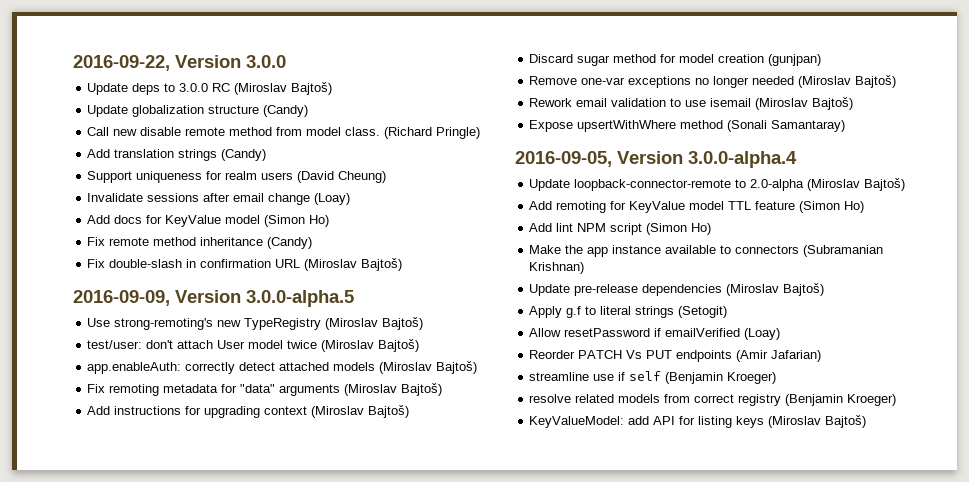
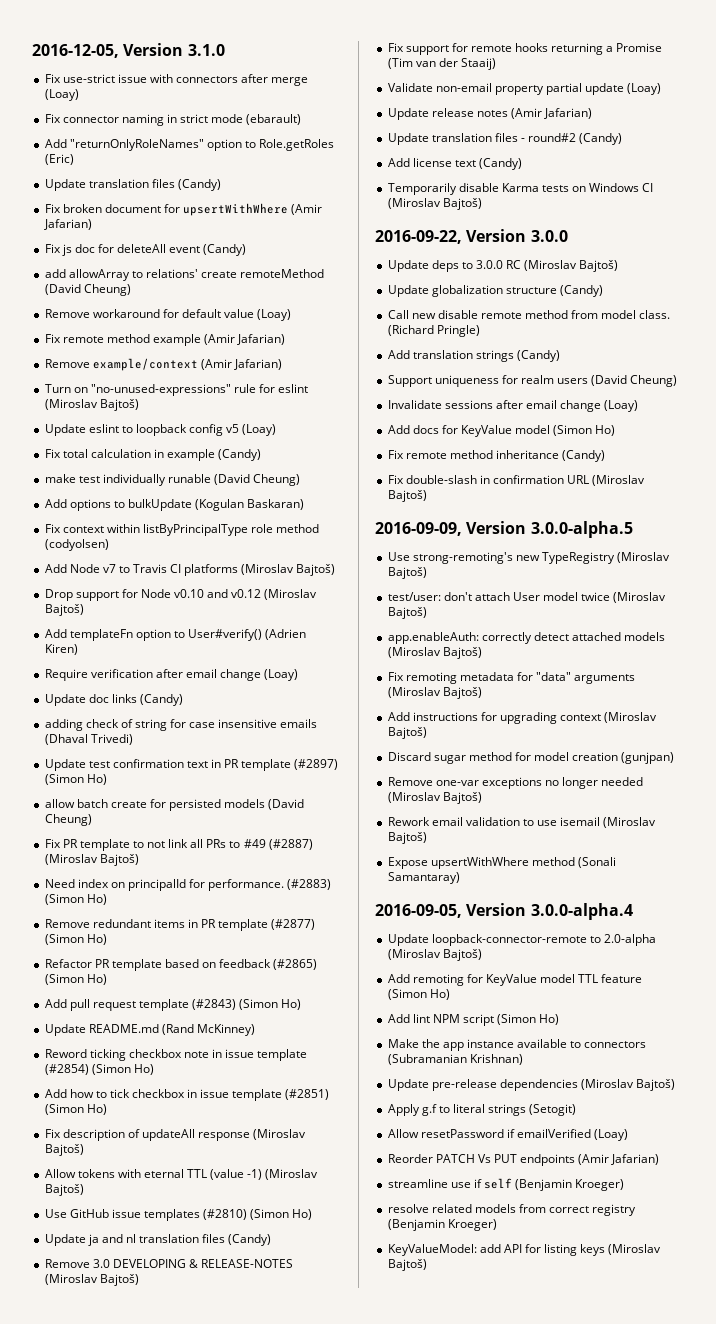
+ 2016-12-05, Version 3.1.0
+ Fix use-strict issue with connectors after merge (Loay)
+ Fix connector naming in strict mode (ebarault)
+ Add "returnOnlyRoleNames" option to Role.getRoles (Eric)
+ Update translation files (Candy)
+ Fix broken document for upsertWithWhere (Amir Jafarian)
+ Fix js doc for deleteAll event (Candy)
+ add allowArray to relations' create remoteMethod (David Cheung)
+ Remove workaround for default value (Loay)
+ Fix remote method example (Amir Jafarian)
+ Remove example/context (Amir Jafarian)
+ Turn on "no-unused-expressions" rule for eslint (Miroslav Bajtoš)
+ Update eslint to loopback config v5 (Loay)
+ Fix total calculation in example (Candy)
+ make test individually runable (David Cheung)
+ Add options to bulkUpdate (Kogulan Baskaran)
+ Fix context within listByPrincipalType role method (codyolsen)
+ Add Node v7 to Travis CI platforms (Miroslav Bajtoš)
+ Drop support for Node v0.10 and v0.12 (Miroslav Bajtoš)
+ Add templateFn option to User#verify() (Adrien Kiren)
+ Require verification after email change (Loay)
+ Update doc links (Candy)
+ adding check of string for case insensitive emails (Dhaval Trivedi)
+ Update test confirmation text in PR template (#2897) (Simon Ho)
+ allow batch create for persisted models (David Cheung)
+ Fix PR template to not link all PRs to #49 (#2887) (Miroslav Bajtoš)
+ Need index on principalId for performance. (#2883) (Simon Ho)
+ Remove redundant items in PR template (#2877) (Simon Ho)
+ Refactor PR template based on feedback (#2865) (Simon Ho)
+ Add pull request template (#2843) (Simon Ho)
+ Update README.md (Rand McKinney)
+ Reword ticking checkbox note in issue template (#2854) (Simon Ho)
+ Add how to tick checkbox in issue template (#2851) (Simon Ho)
+ Fix description of updateAll response (Miroslav Bajtoš)
+ Allow tokens with eternal TTL (value -1) (Miroslav Bajtoš)
+ Use GitHub issue templates (#2810) (Simon Ho)
+ Update ja and nl translation files (Candy)
+ Remove 3.0 DEVELOPING & RELEASE-NOTES (Miroslav Bajtoš)
+ Fix support for remote hooks returning a Promise (Tim van der Staaij)
+ Validate non-email property partial update (Loay)
+ Update release notes (Amir Jafarian)
+ Update translation files - round#2 (Candy)
+ Add license text (Candy)
+ Temporarily disable Karma tests on Windows CI (Miroslav Bajtoš)

